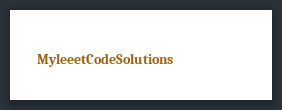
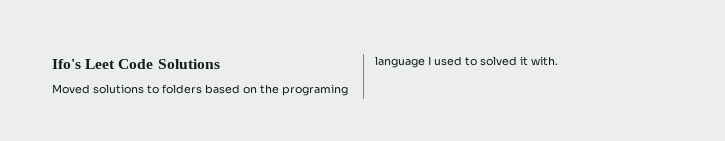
- MyleeetCodeSolutions
+ Ifo's Leet Code Solutions
+ Moved solutions to folders based on the programing language I used to solved it with.

